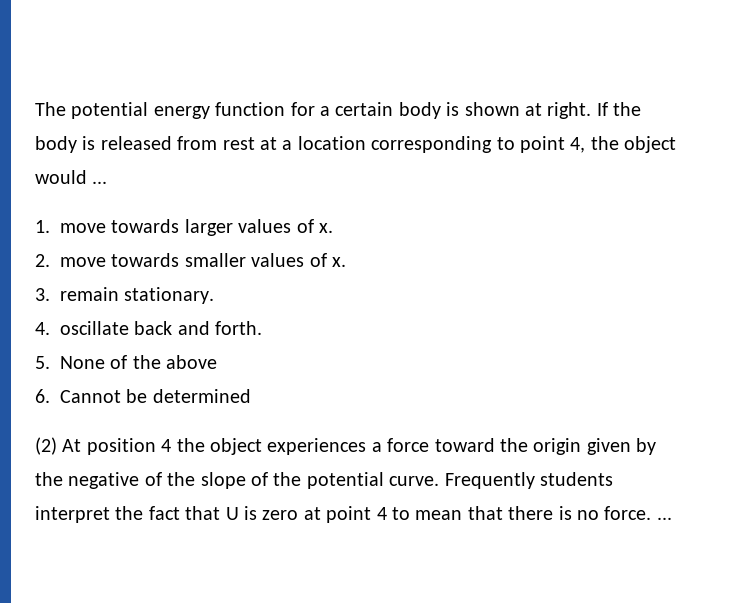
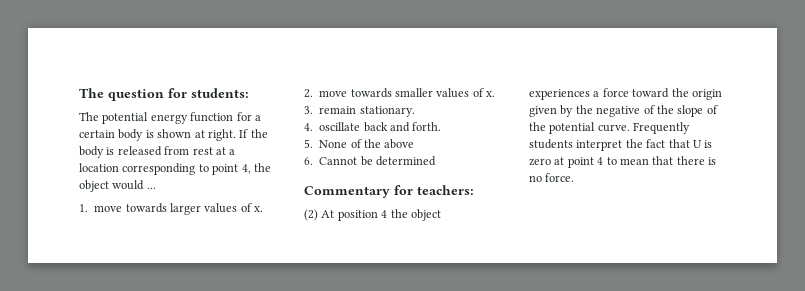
+ The question for students:
+ Commentary for teachers:
- Frequently students interpret the fact that U is zero at point 4 to mean that there is no force. ...
+ Frequently students interpret the fact that U is zero at point 4 to mean that there is no force.

